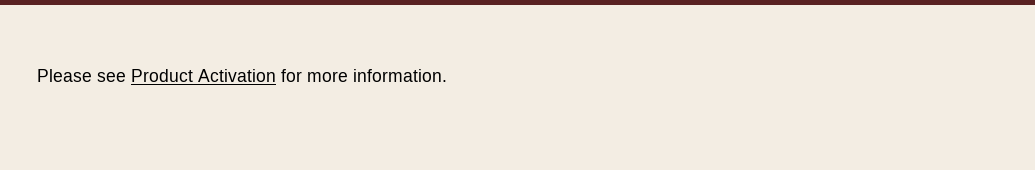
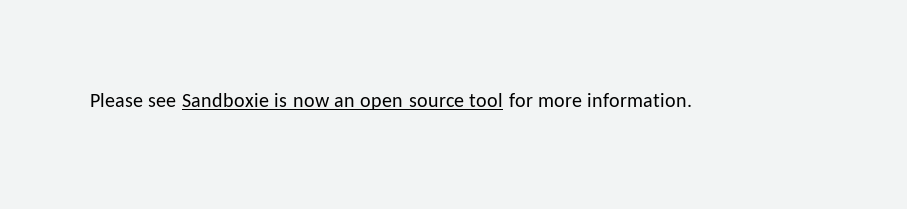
- Please see Product Activation for more information.
+ Please see Sandboxie is now an open source tool for more information.

